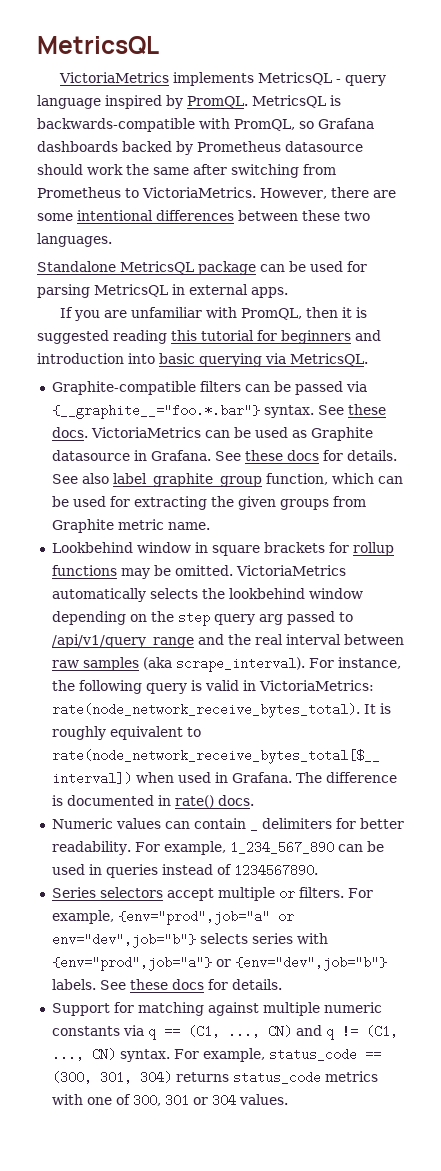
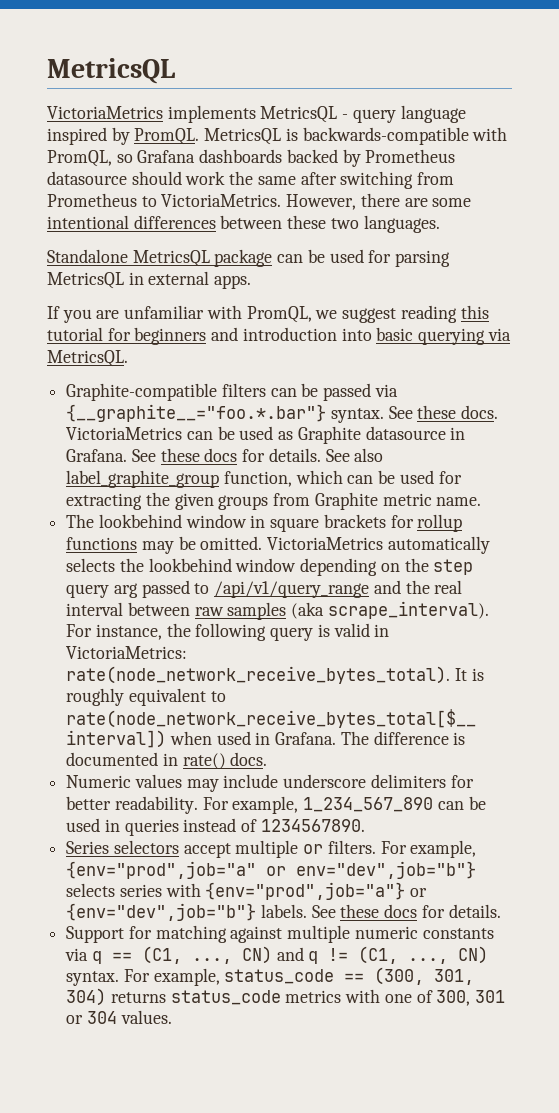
- If you are unfamiliar with PromQL, then it is suggested reading this tutorial for beginners and introduction into basic querying via MetricsQL.
+ If you are unfamiliar with PromQL, we suggest reading this tutorial for beginners and introduction into basic querying via MetricsQL.
- Lookbehind window in square brackets for rollup functions may be omitted.
+ The lookbehind window in square brackets for rollup functions may be omitted.
- Numeric values can contain _ delimiters for better readability.
+ Numeric values may include underscore delimiters for better readability.

